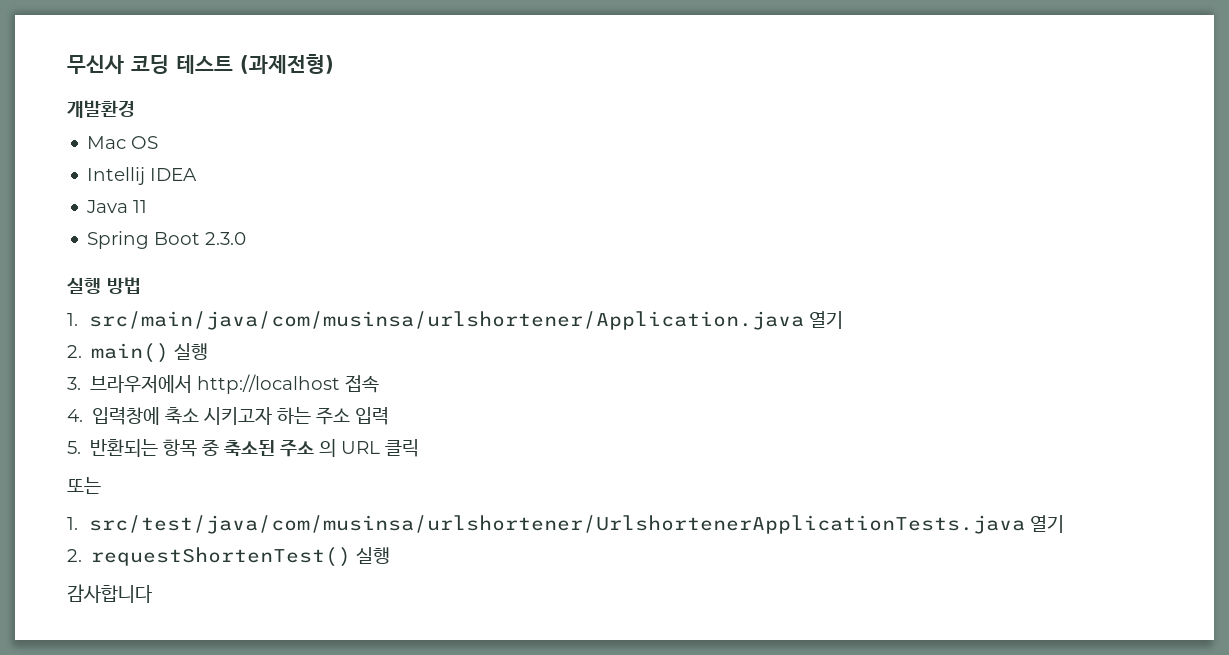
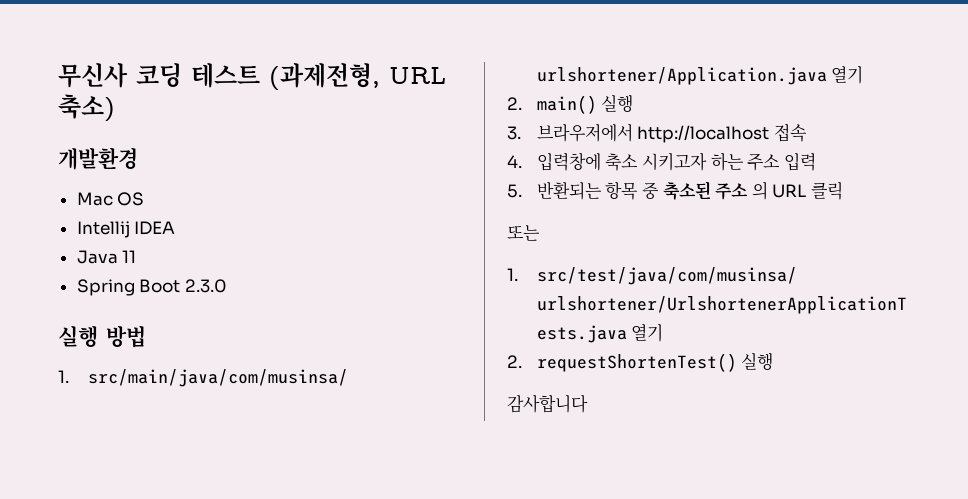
- 무신사 코딩 테스트 (과제전형)
+ 무신사 코딩 테스트 (과제전형, URL 축소)

